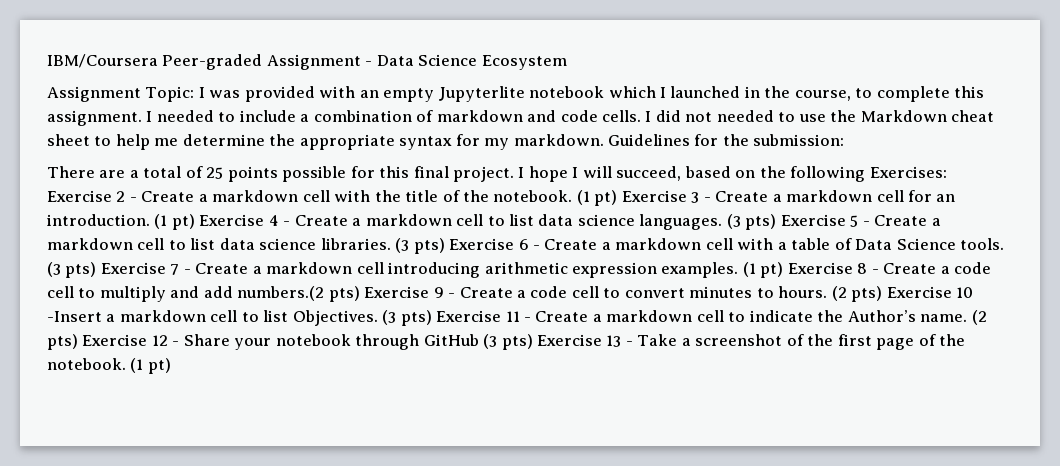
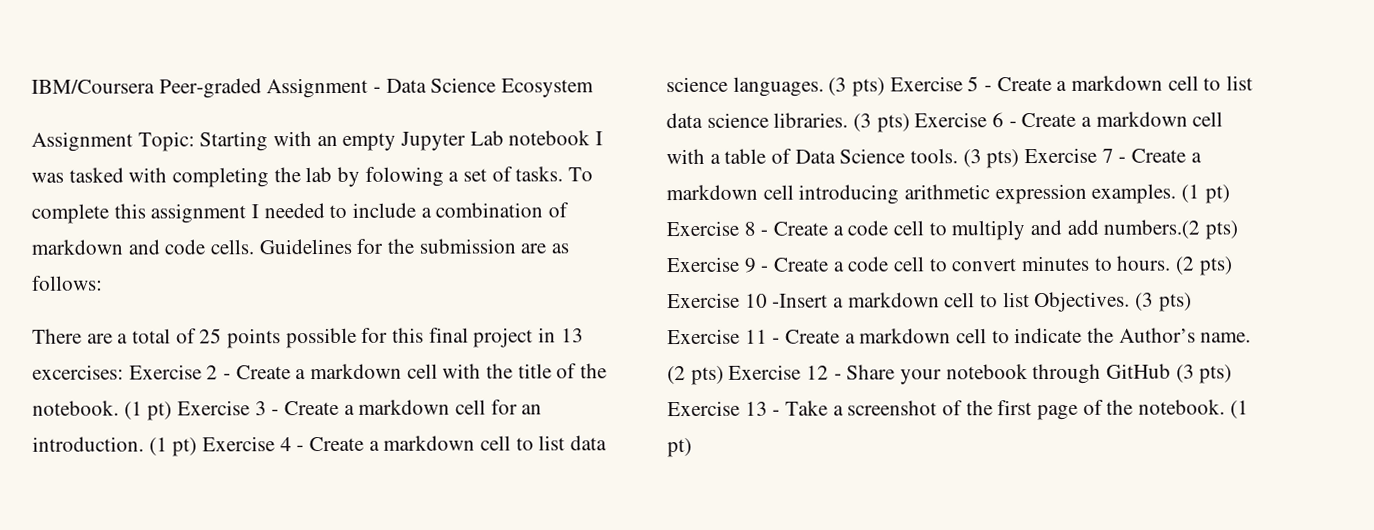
- Assignment Topic: I was provided with an empty Jupyterlite notebook which I launched in the course, to complete this assignment. I needed to include a combination of markdown and code cells.
+ Assignment Topic: Starting with an empty Jupyter Lab notebook I was tasked with completing the lab by folowing a set of tasks. To complete this assignment I needed to include a combination of markdown and code cells.
- I did not needed to use the Markdown cheat sheet to help me determine the appropriate syntax for my markdown. Guidelines for the submission:
+ Guidelines for the submission are as follows:
- There are a total of 25 points possible for this final project. I hope I will succeed, based on the following Exercises: Exercise 2 - Create a markdown cell with the title of the notebook.
+ There are a total of 25 points possible for this final project in 13 excercises: Exercise 2 - Create a markdown cell with the title of the notebook.

